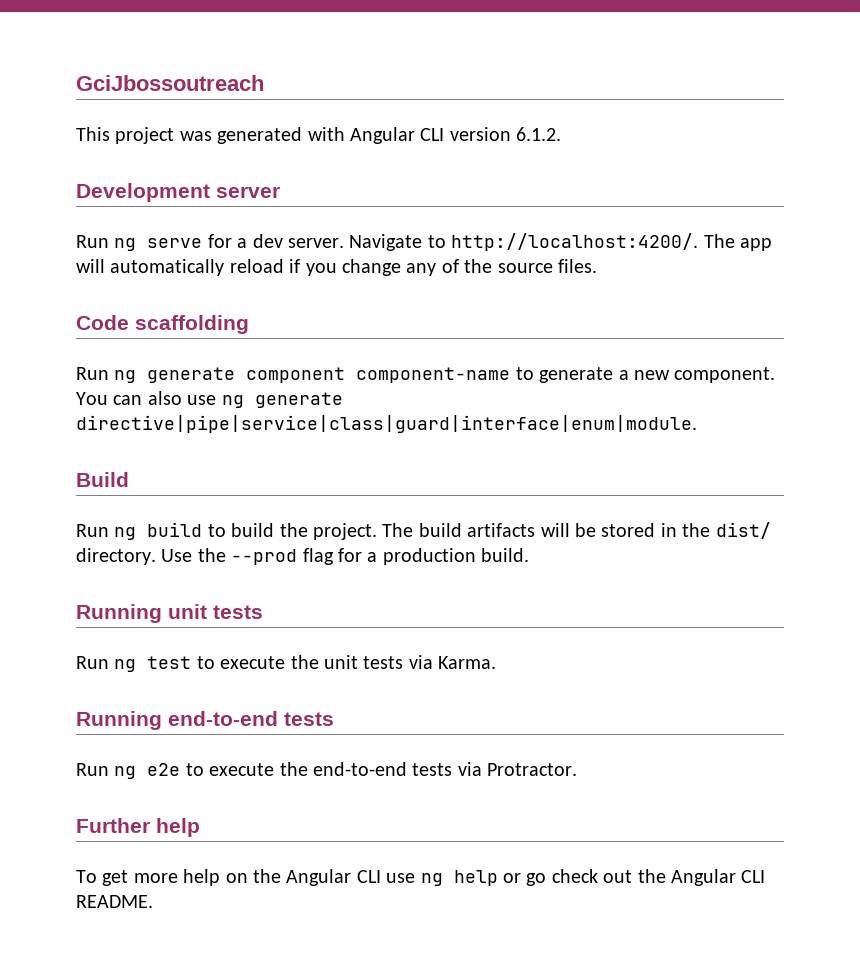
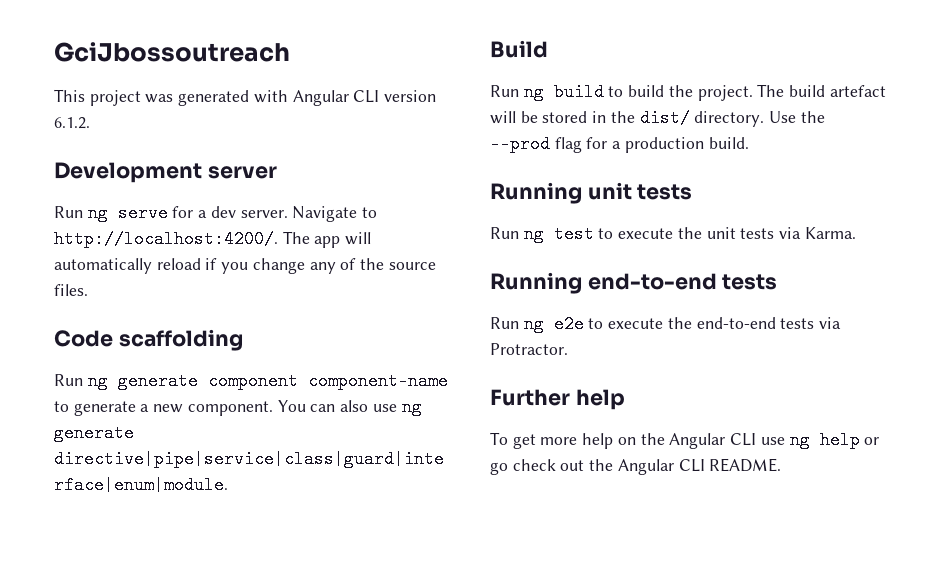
- The build artifacts will be stored in the dist/ directory.
+ The build artefact will be stored in the dist/ directory.

